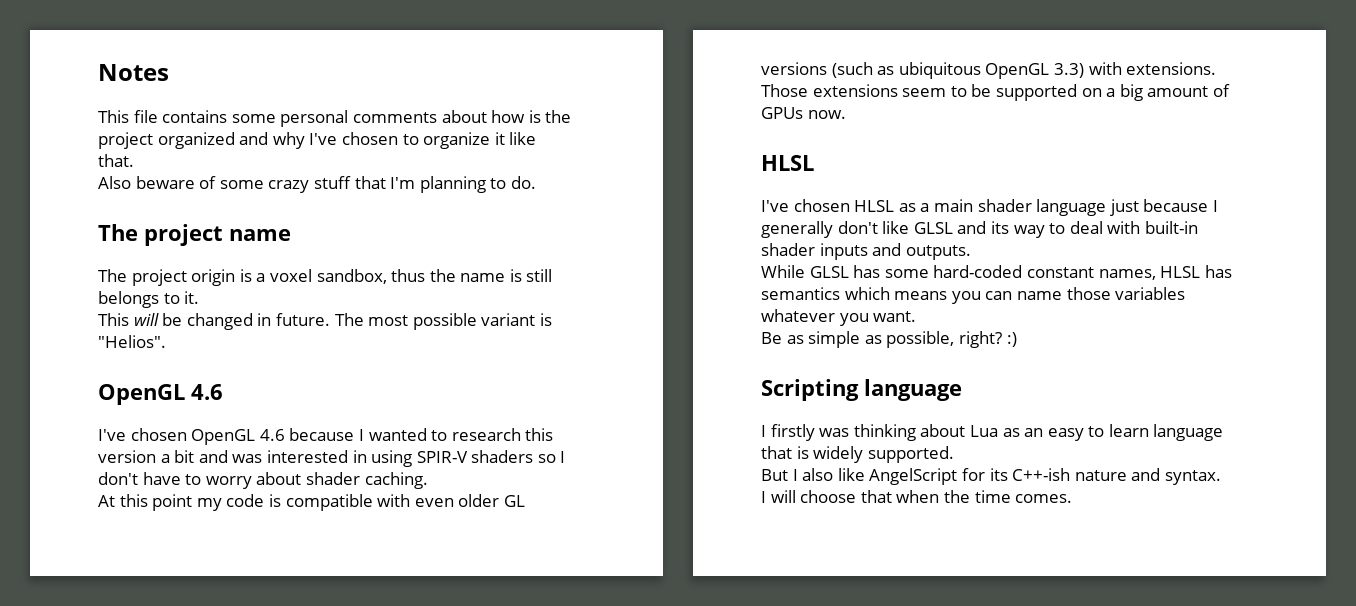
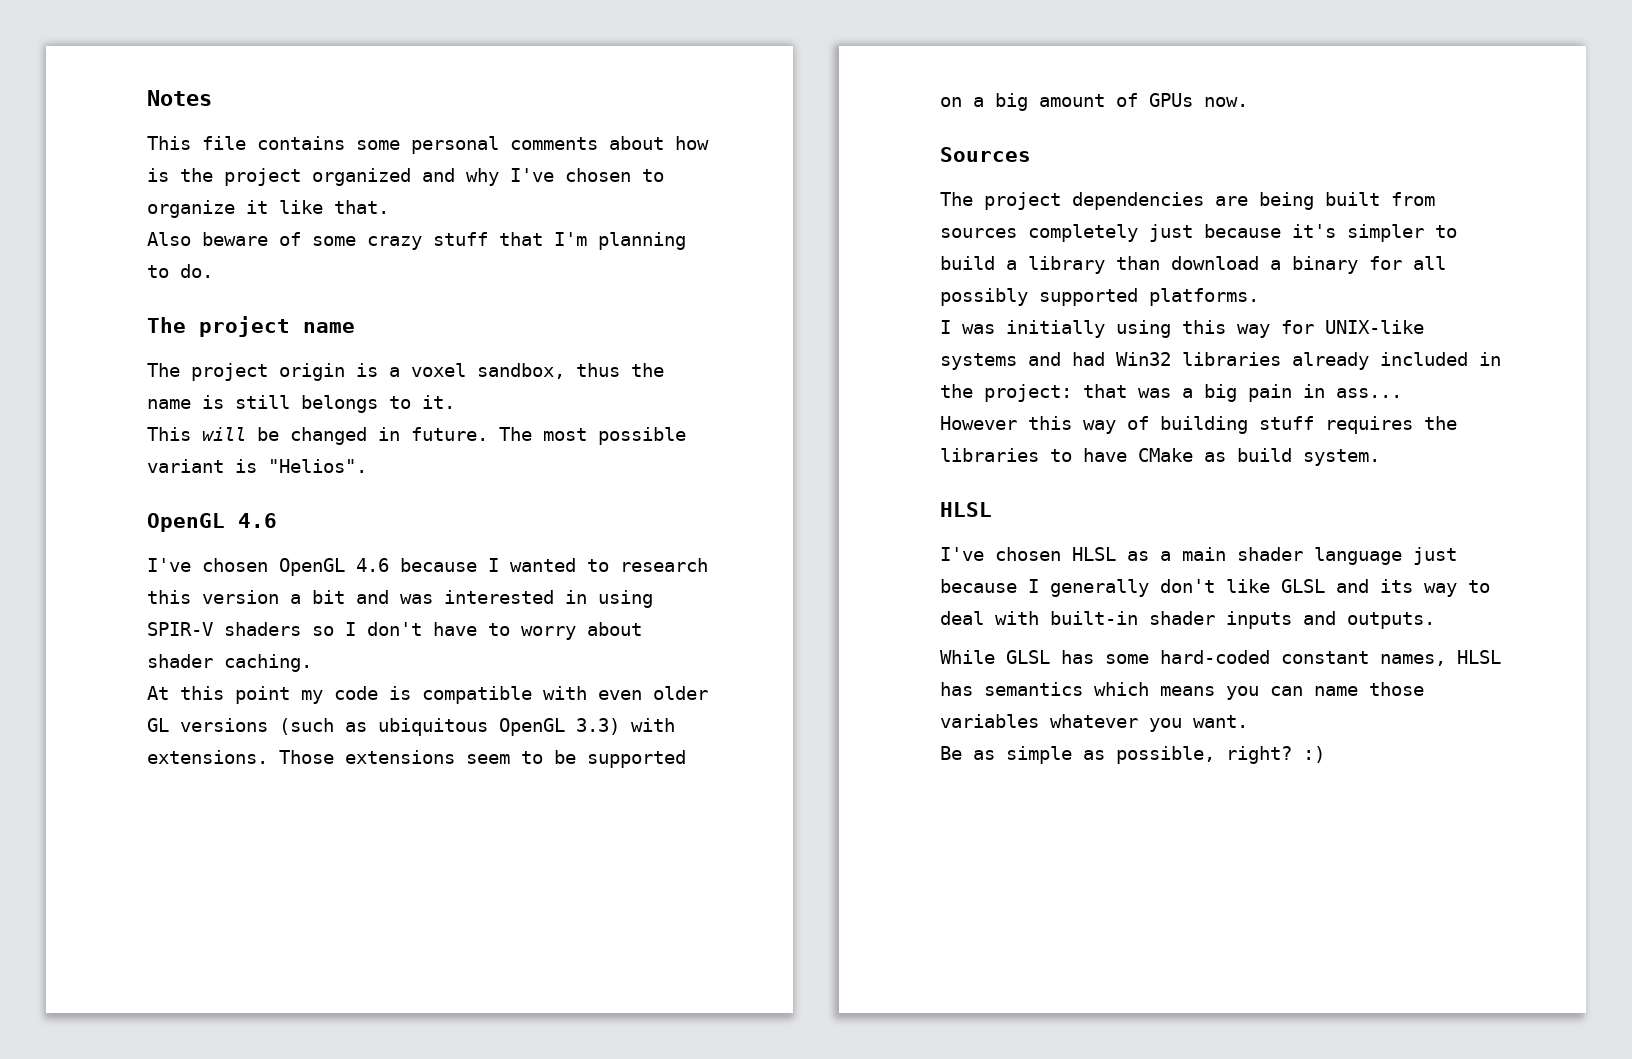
+ Sources
+ The project dependencies are being built from sources completely just because it's simpler to build a library than download a binary for all possibly supported platforms.
+ I was initially using this way for UNIX-like systems and had Win32 libraries already included in the project: that was a big pain in ass...
+ However this way of building stuff requires the libraries to have CMake as build system.
- Scripting language
- I firstly was thinking about Lua as an easy to learn language that is widely supported.
- But I also like AngelScript for its C++-ish nature and syntax.
- I will choose that when the time comes.

